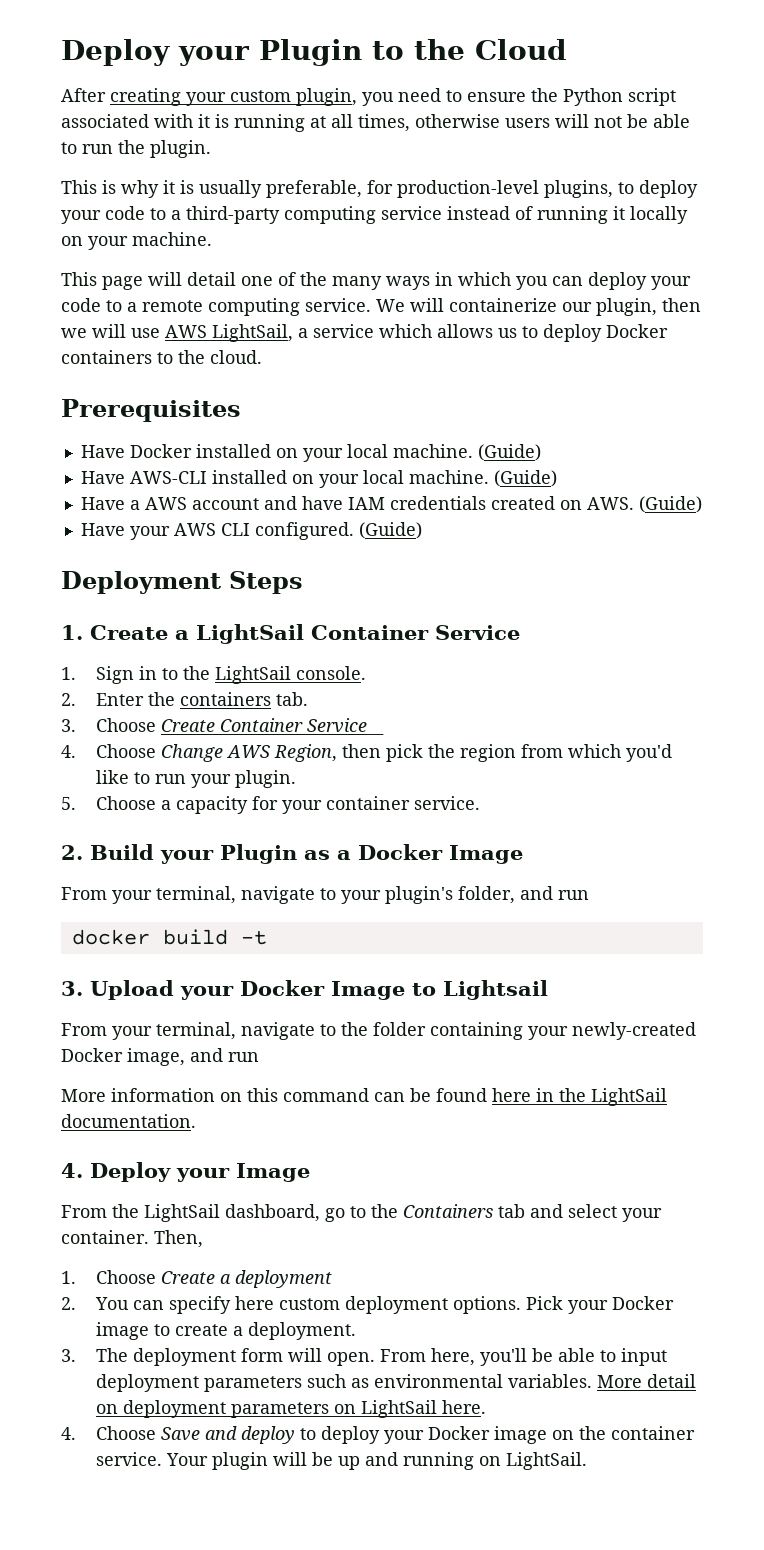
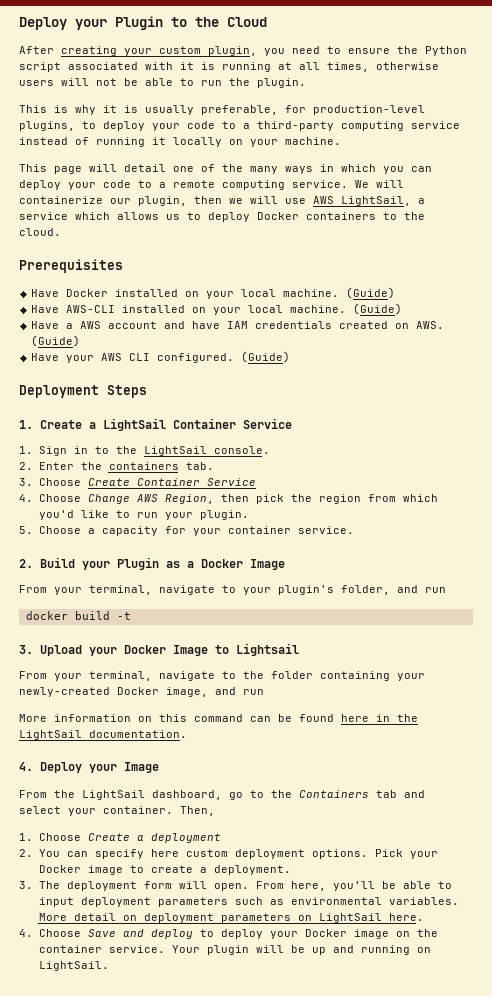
- 3. Choose Create Container Service__
+ 3. Choose Create Container Service

